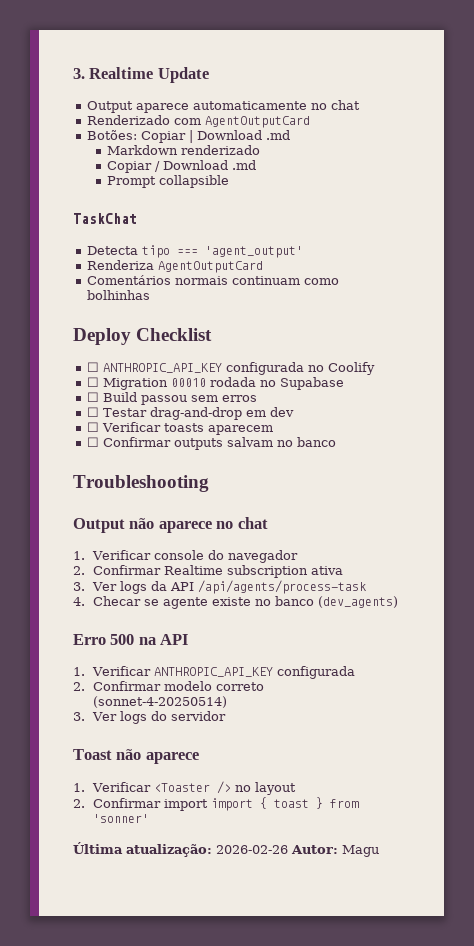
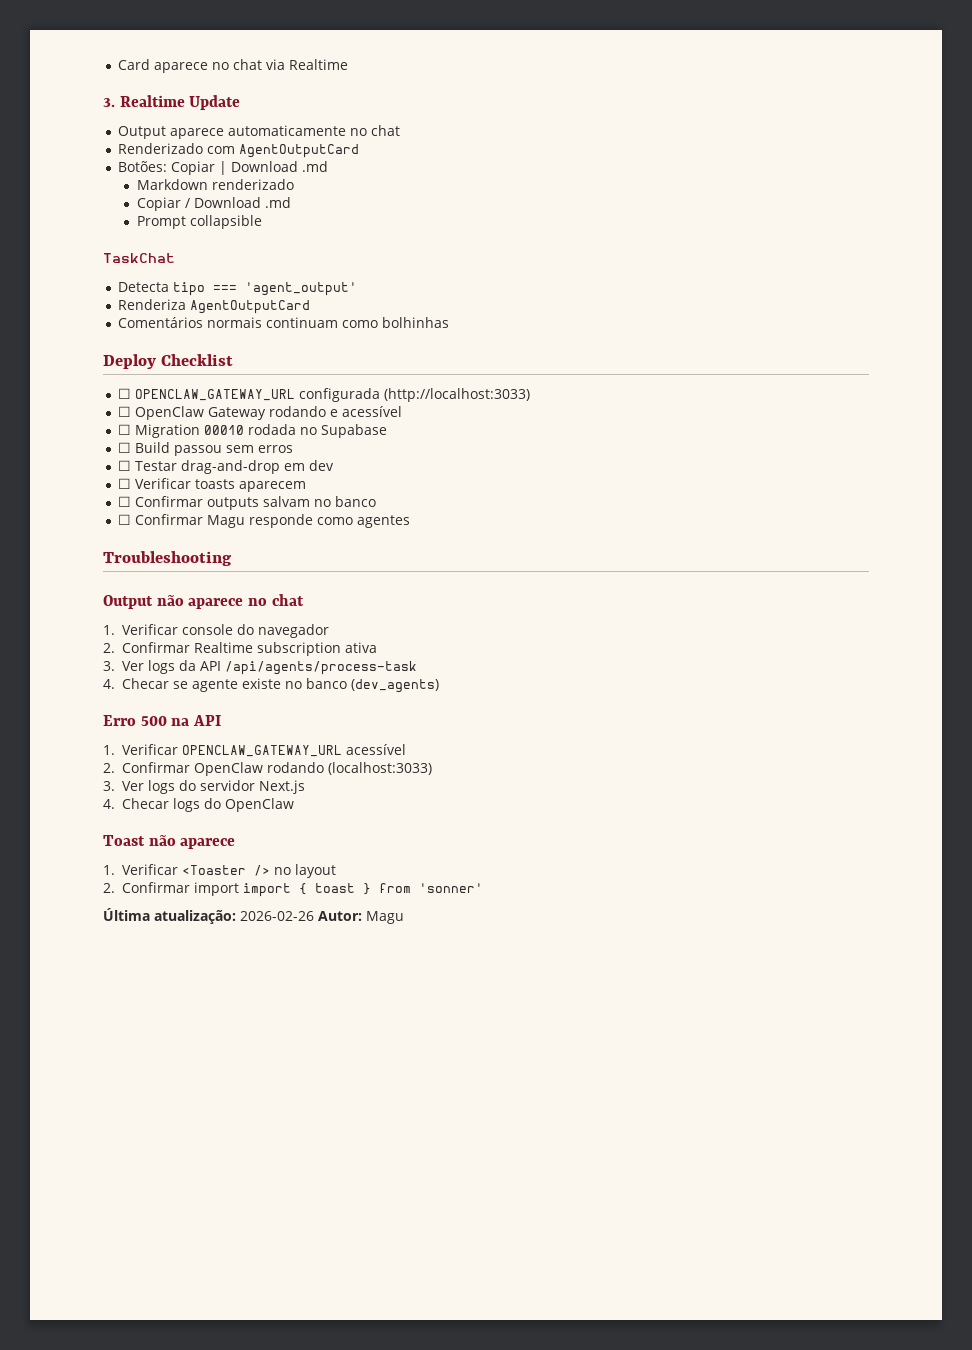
+ Card aparece no chat via Realtime
- ☐ ANTHROPIC_API_KEY configurada no Coolify
+ ☐ OPENCLAW_GATEWAY_URL configurada (http://localhost:3033)
+ ☐ OpenClaw Gateway rodando e acessível
+ ☐ Confirmar Magu responde como agentes
- 1. Verificar ANTHROPIC_API_KEY configurada
- 2. Confirmar modelo correto (sonnet-4-20250514)
+ 1. Verificar OPENCLAW_GATEWAY_URL acessível
+ 2. Confirmar OpenClaw rodando (localhost:3033)
- 3. Ver logs do servidor
+ 3. Ver logs do servidor Next.js
+ 4. Checar logs do OpenClaw

